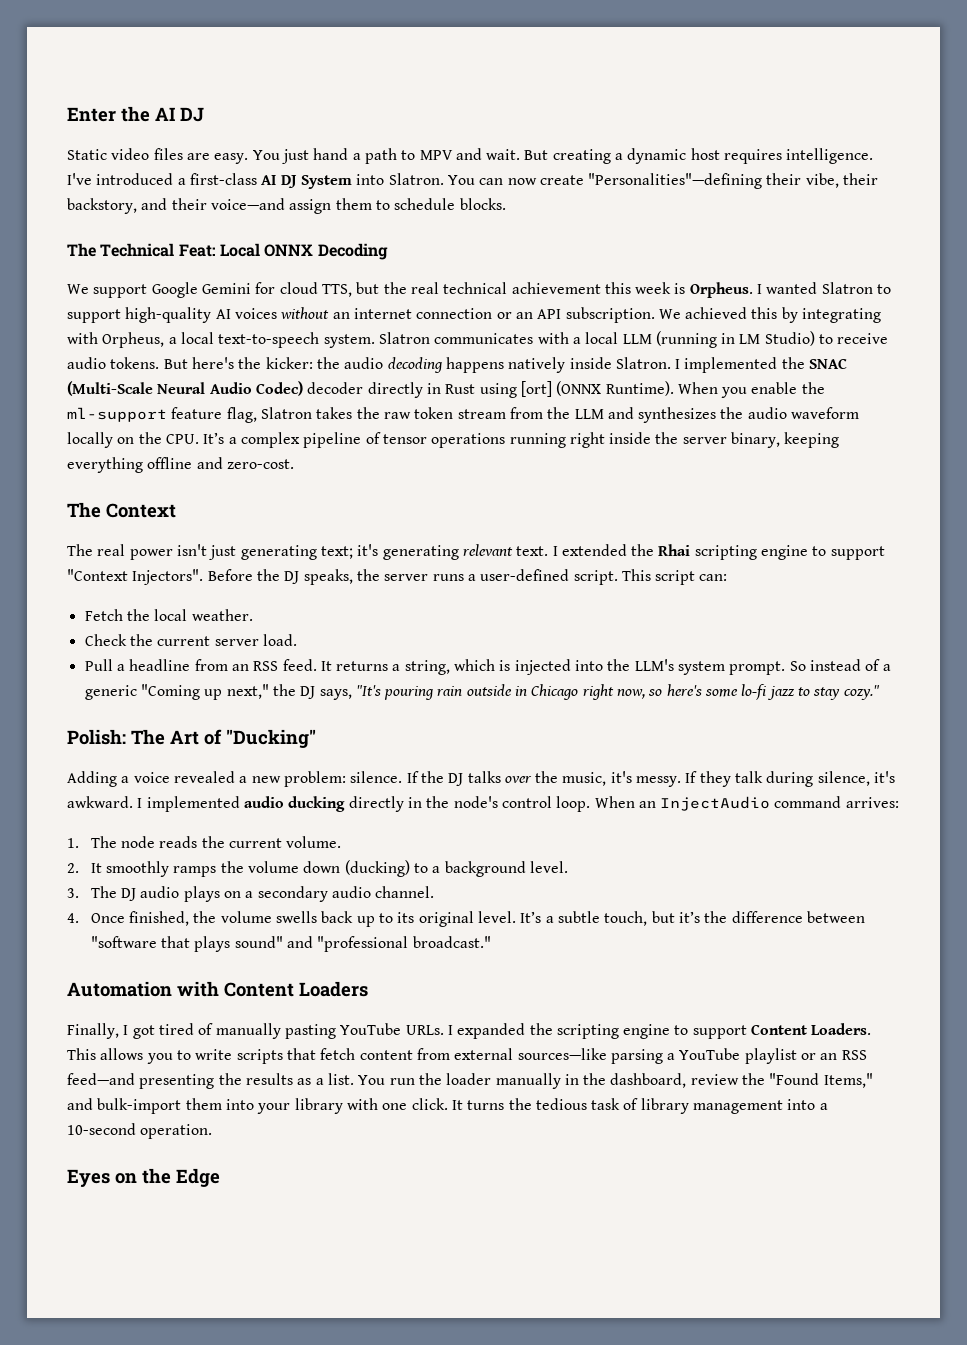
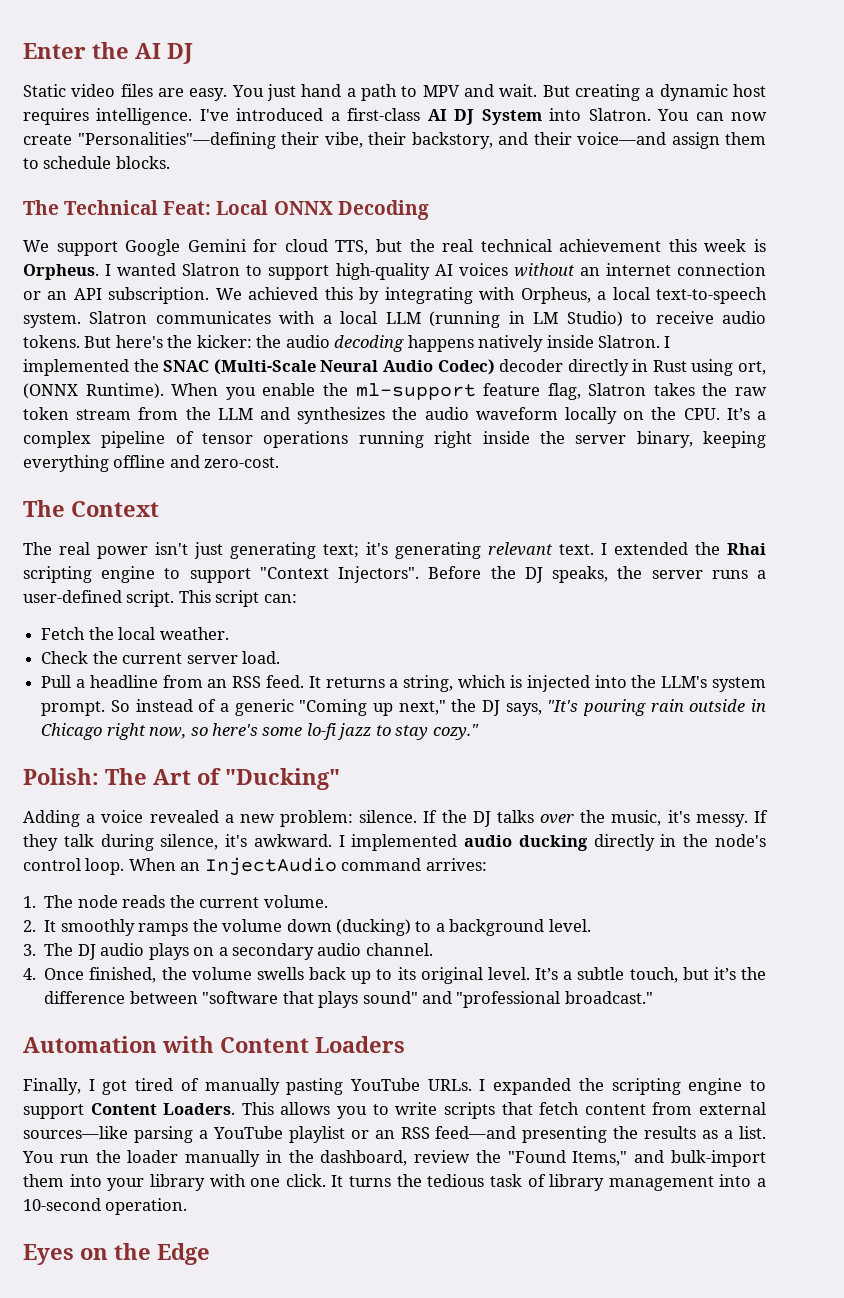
- I implemented the SNAC (Multi-Scale Neural Audio Codec) decoder directly in Rust using [ort] (ONNX Runtime).
+ I implemented the SNAC (Multi-Scale Neural Audio Codec) decoder directly in Rust using ort, (ONNX Runtime).

